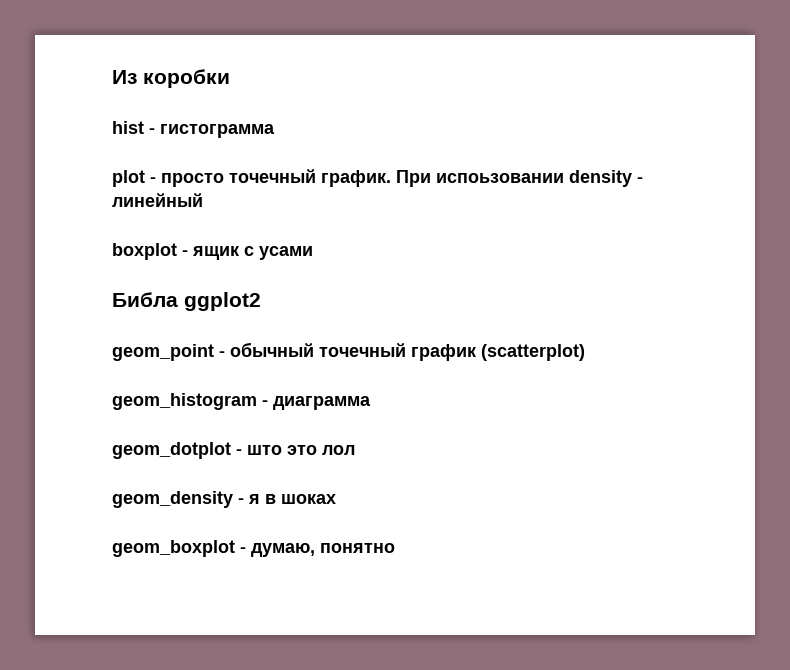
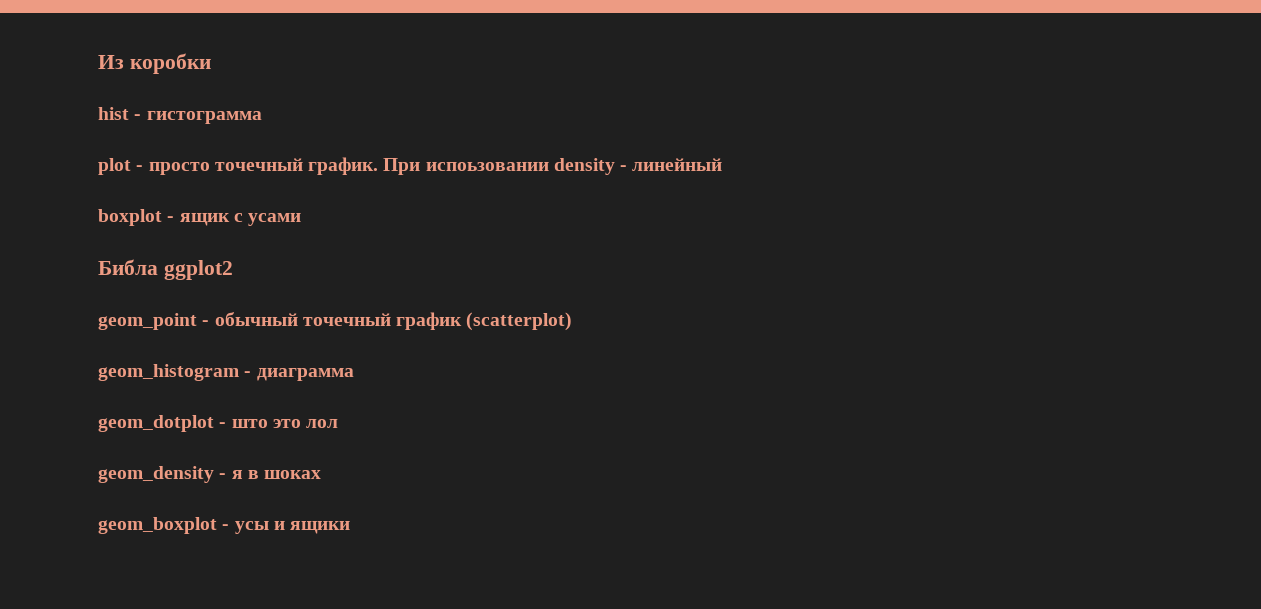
- geom_boxplot - думаю, понятно
+ geom_boxplot - усы и ящики

